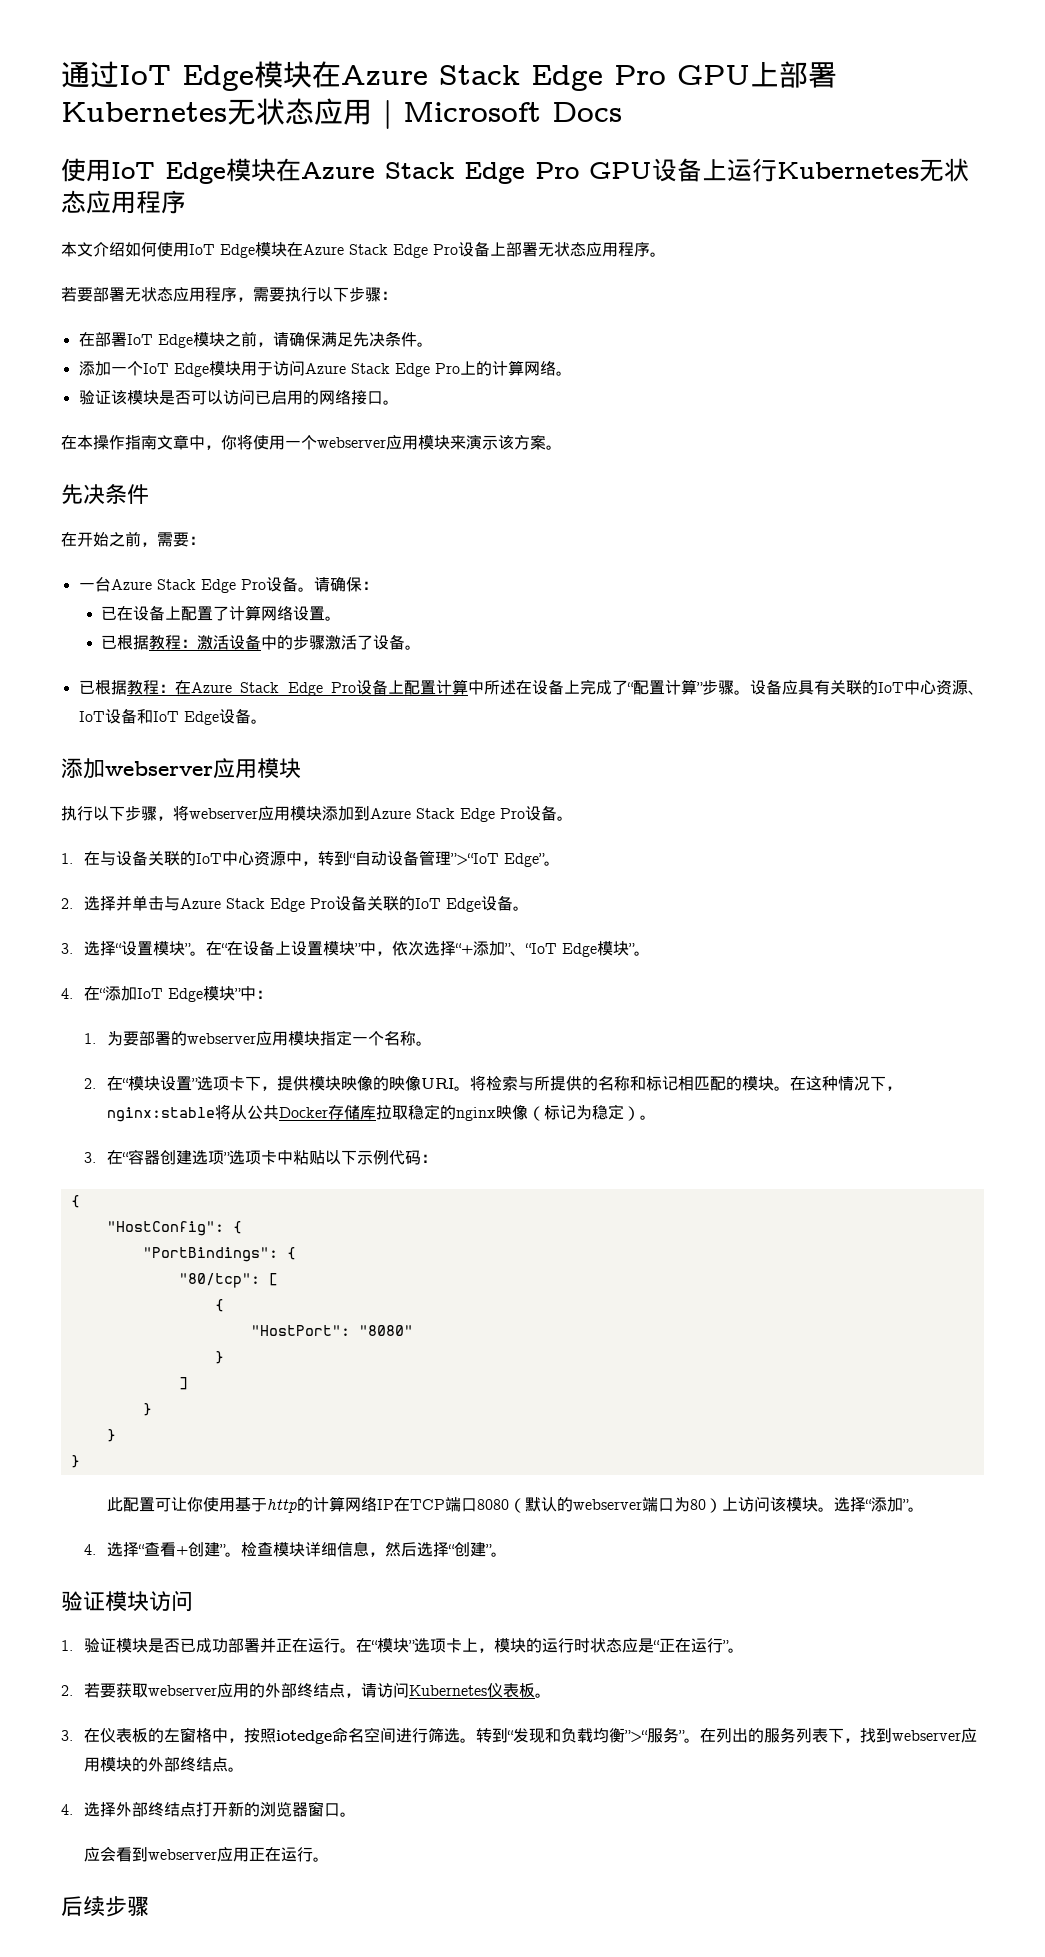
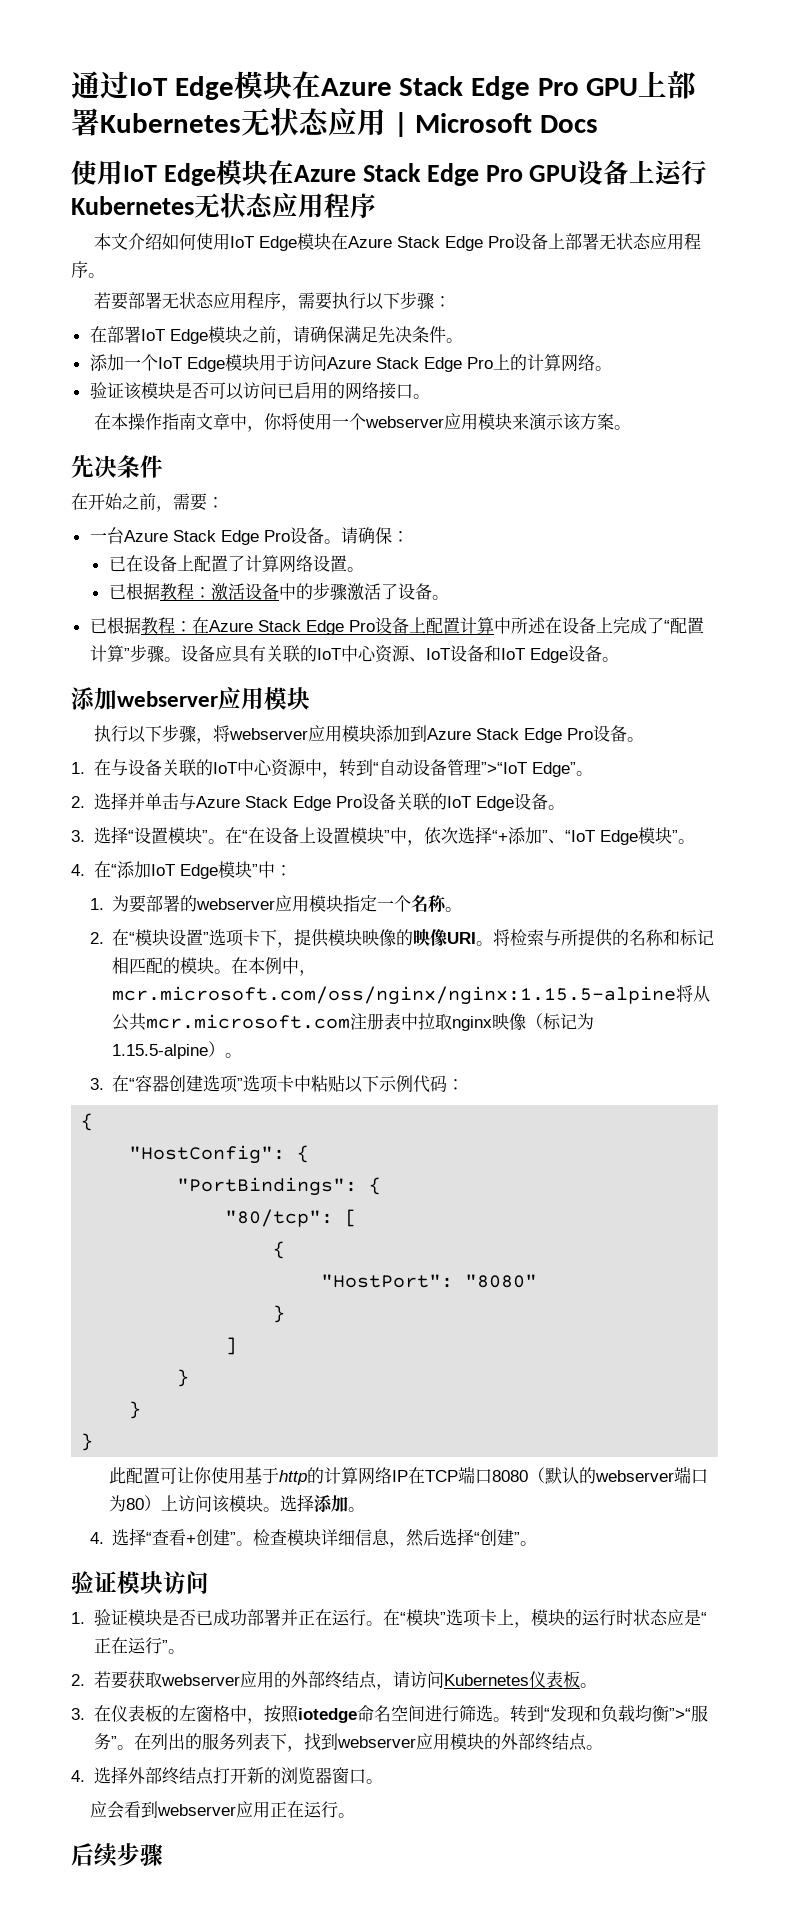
- 在这种情况下，nginx:stable将从公共Docker存储库拉取稳定的nginx映像（标记为稳定）。
+ 在本例中，mcr.microsoft.com/oss/nginx/nginx:1.15.5-alpine将从公共mcr.microsoft.com注册表中拉取nginx映像（标记为1.15.5-alpine）。
- 选择“添加”。
+ 选择添加。

